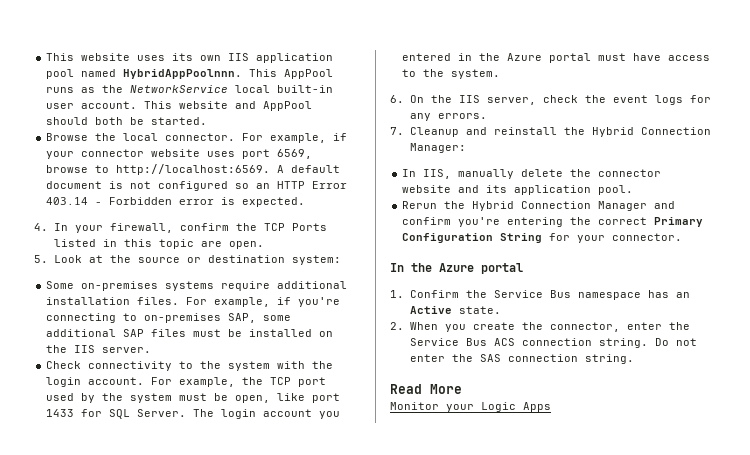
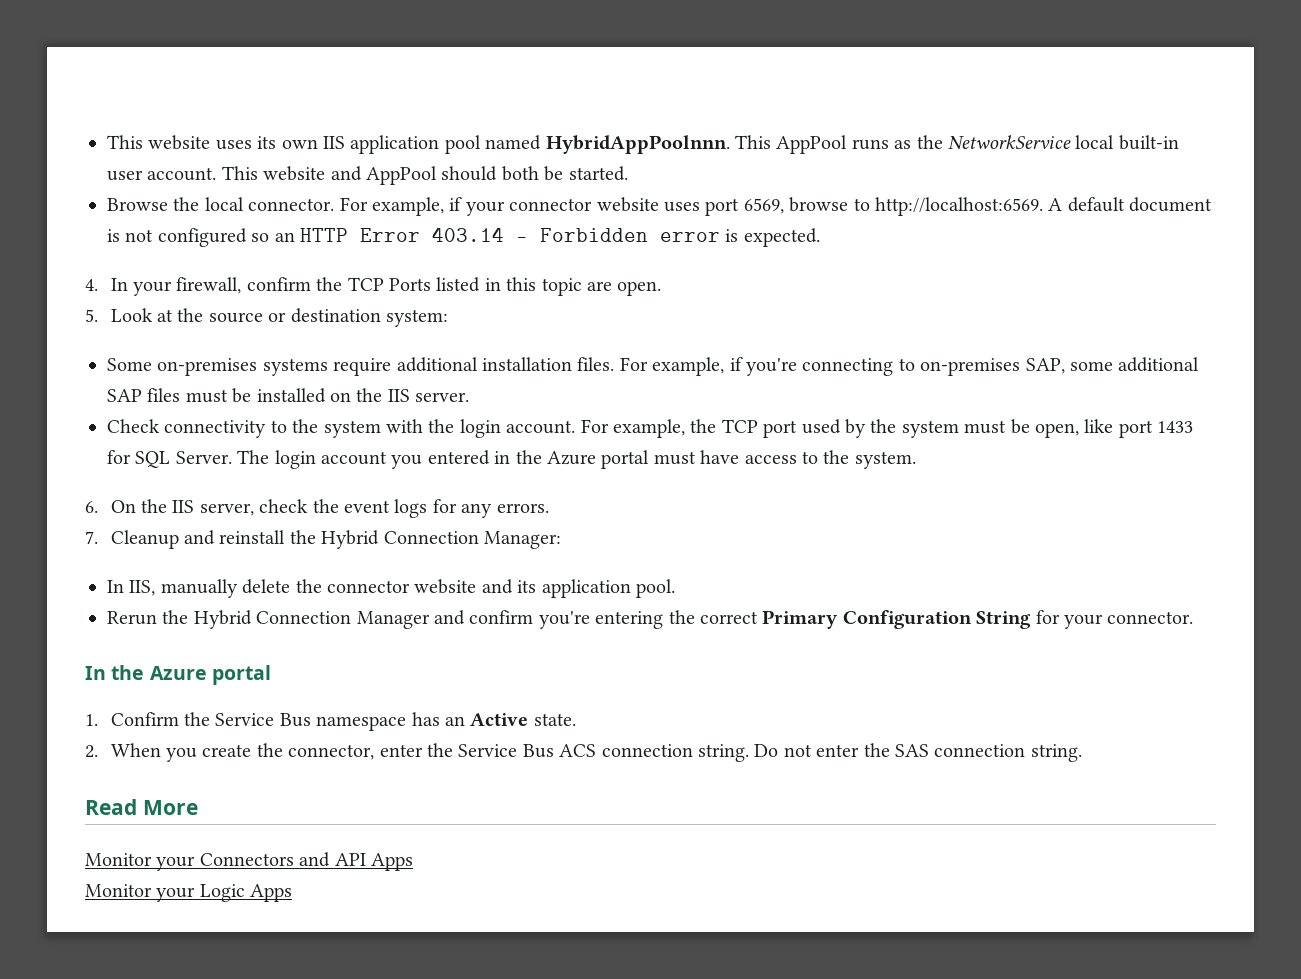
+ Monitor your Connectors and API Apps

